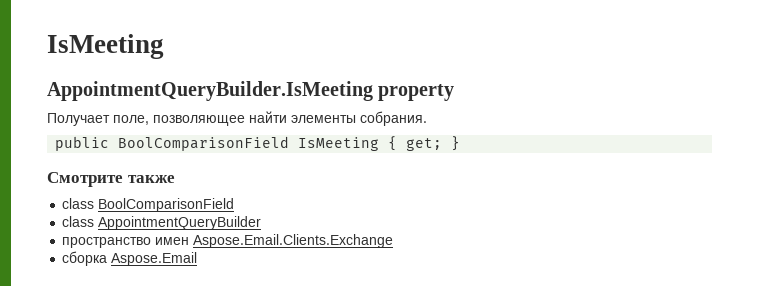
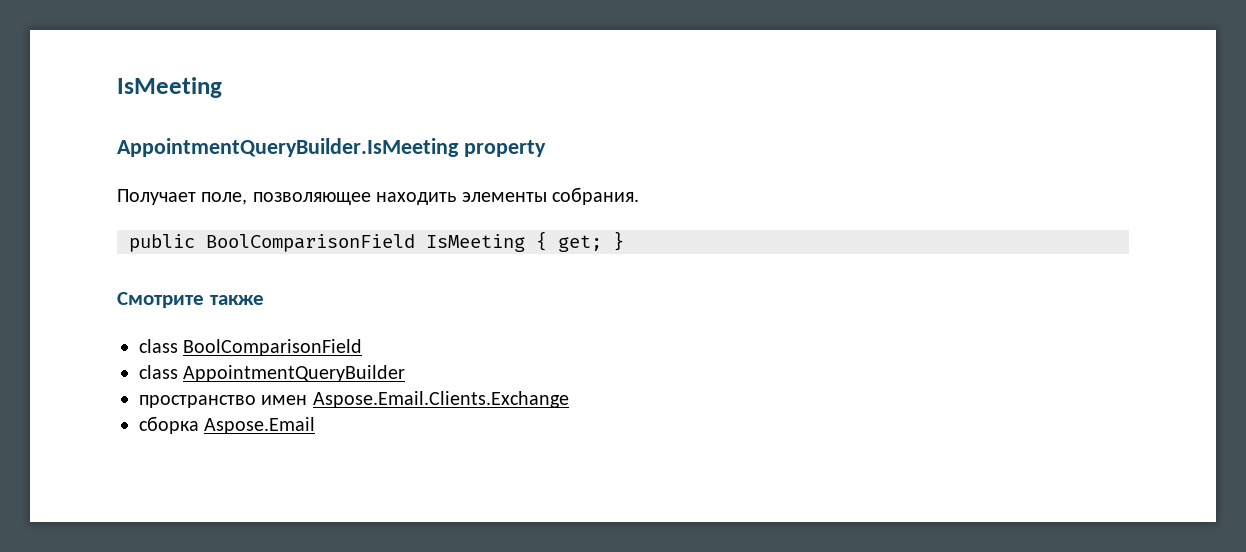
- Получает поле, позволяющее найти элементы собрания.
+ Получает поле, позволяющее находить элементы собрания.

